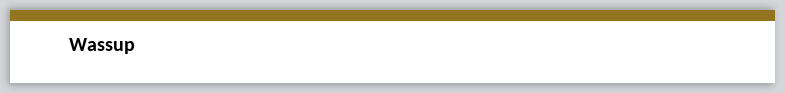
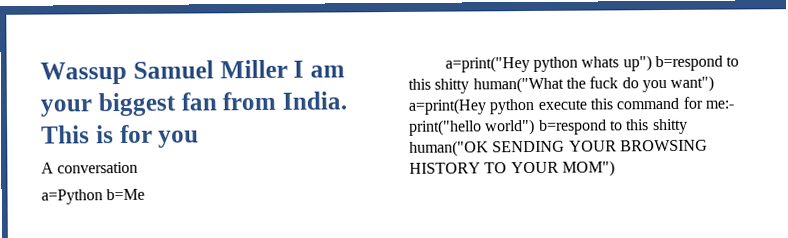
- Wassup
+ Wassup Samuel Miller I am your biggest fan from India. This is for you
+ A conversation
+ a=Python b=Me
+ a=print("Hey python whats up") b=respond to this shitty human("What the fuck do you want") a=print(Hey python execute this command for me:- print("hello world") b=respond to this shitty human("OK SENDING YOUR BROWSING HISTORY TO YOUR MOM")

